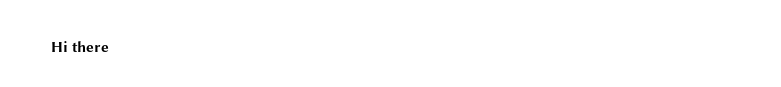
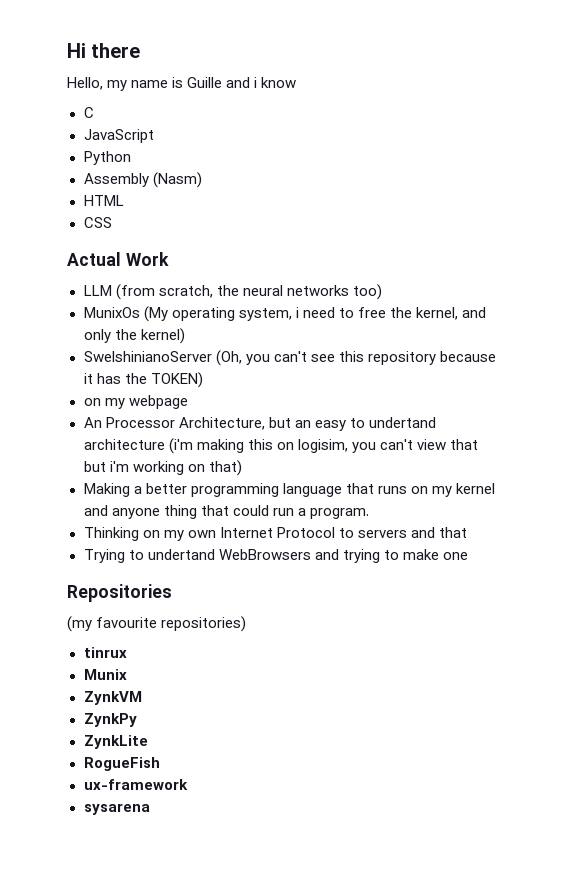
+ Hello, my name is Guille and i know
+ C
+ JavaScript
+ Python
+ Assembly (Nasm)
+ HTML
+ CSS
+ Actual Work
+ LLM (from scratch, the neural networks too)
+ MunixOs (My operating system, i need to free the kernel, and only the kernel)
+ SwelshinianoServer (Oh, you can't see this repository because it has the TOKEN)
+ on my webpage
+ An Processor Architecture, but an easy to undertand architecture (i'm making this on logisim, you can't view that but i'm working on that)
+ Making a better programming language that runs on my kernel and anyone thing that could run a program.
+ Thinking on my own Internet Protocol to servers and that
+ Trying to undertand WebBrowsers and trying to make one
+ Repositories
+ (my favourite repositories)
+ tinrux
+ Munix
+ ZynkVM
+ ZynkPy
+ ZynkLite
+ RogueFish
+ ux-framework
+ sysarena

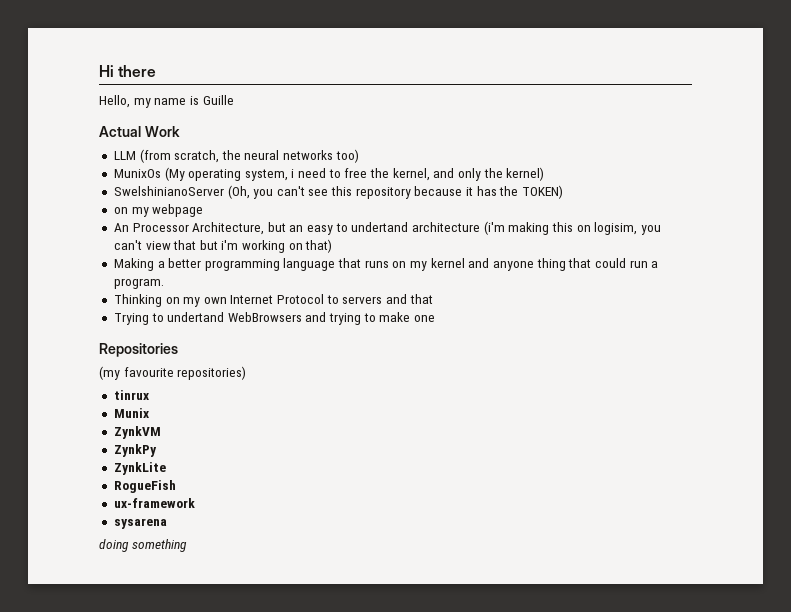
- Hello, my name is Guille and i know
- C
- JavaScript
- Python
- Assembly (Nasm)
- HTML
- CSS
+ Hello, my name is Guille
+ doing something

